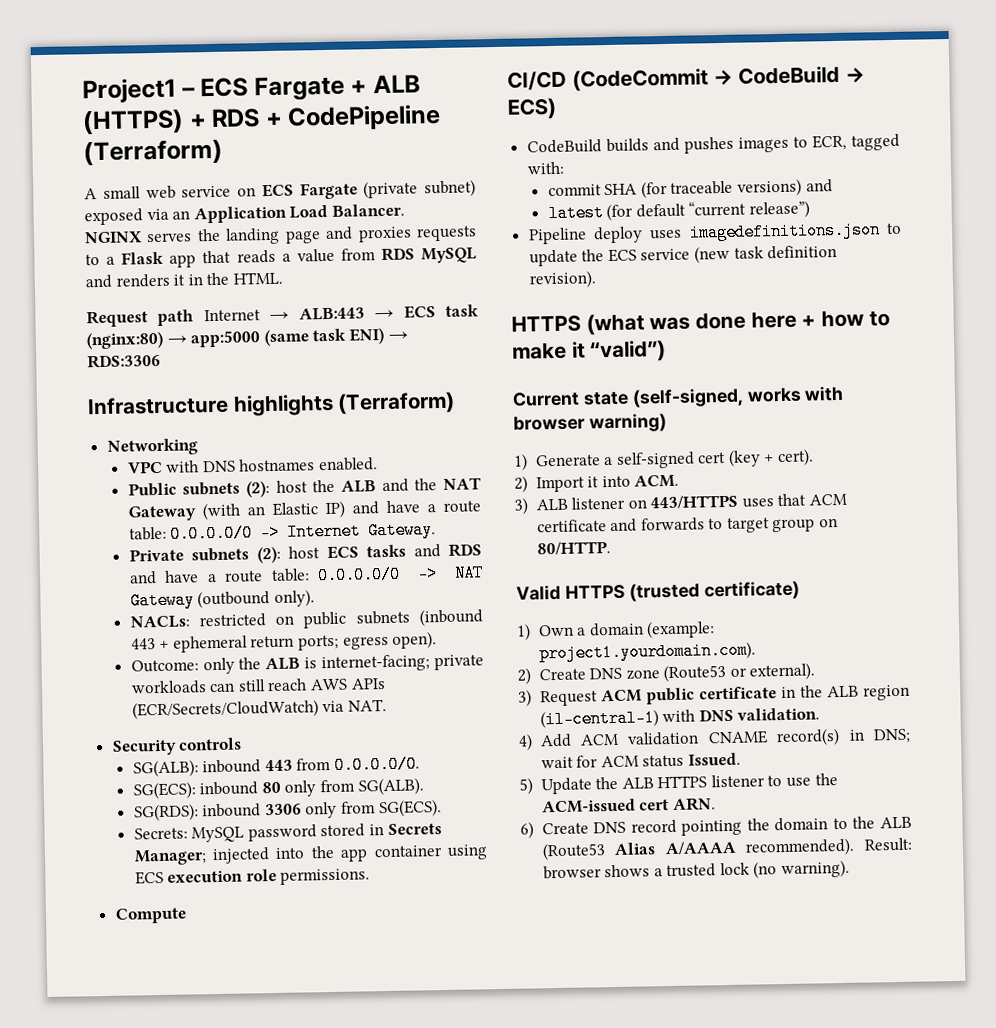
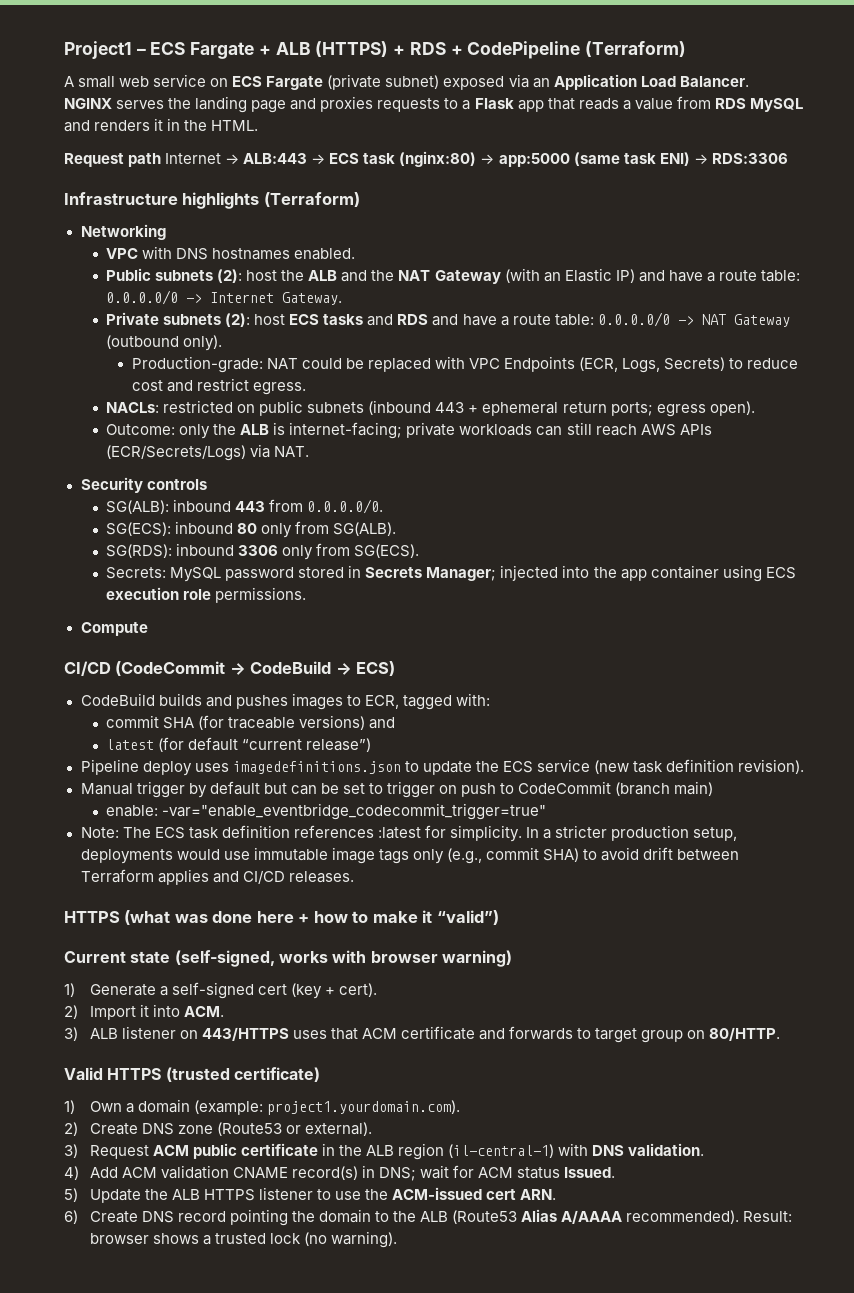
+ Production-grade: NAT could be replaced with VPC Endpoints (ECR, Logs, Secrets) to reduce cost and restrict egress.
- Outcome: only the ALB is internet-facing; private workloads can still reach AWS APIs (ECR/Secrets/CloudWatch) via NAT.
+ Outcome: only the ALB is internet-facing; private workloads can still reach AWS APIs (ECR/Secrets/Logs) via NAT.
+ Manual trigger by default but can be set to trigger on push to CodeCommit (branch main)
+ enable: -var="enable_eventbridge_codecommit_trigger=true"
+ Note: The ECS task definition references :latest for simplicity. In a stricter production setup, deployments would use immutable image tags only (e.g., commit SHA) to avoid drift between Terraform applies and CI/CD releases.

